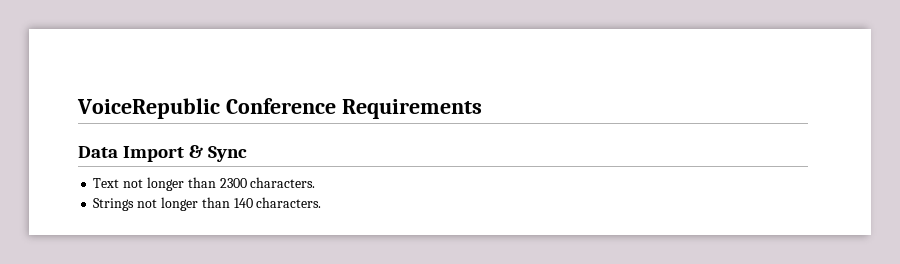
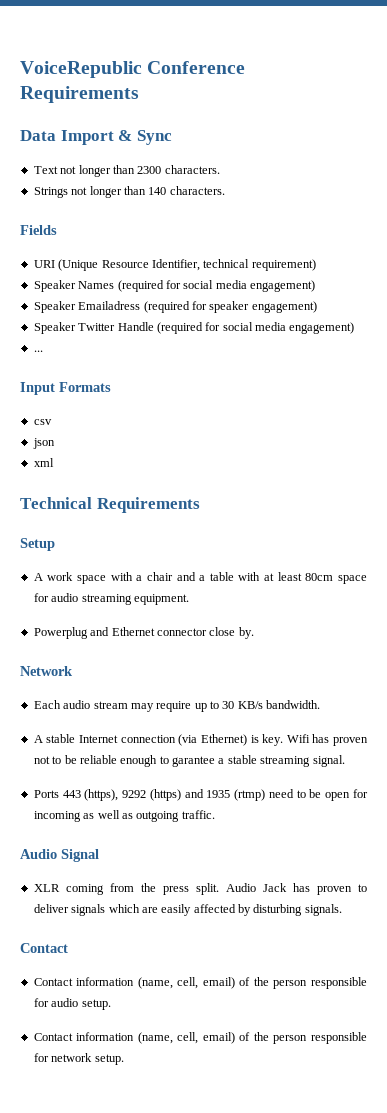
+ Fields
+ URI (Unique Resource Identifier, technical requirement)
+ Speaker Names (required for social media engagement)
+ Speaker Emailadress (required for speaker engagement)
+ Speaker Twitter Handle (required for social media engagement)
+ ...
+ Input Formats
+ csv
+ json
+ xml
+ Technical Requirements
+ Setup
+ A work space with a chair and a table with at least 80cm space for audio streaming equipment.
+ Powerplug and Ethernet connector close by.
+ Network
+ Each audio stream may require up to 30 KB/s bandwidth.
+ A stable Internet connection (via Ethernet) is key. Wifi has proven not to be reliable enough to garantee a stable streaming signal.
+ Ports 443 (https), 9292 (https) and 1935 (rtmp) need to be open for incoming as well as outgoing traffic.
+ Audio Signal
+ XLR coming from the press split. Audio Jack has proven to deliver signals which are easily affected by disturbing signals.
+ Contact
+ Contact information (name, cell, email) of the person responsible for audio setup.
+ Contact information (name, cell, email) of the person responsible for network setup.

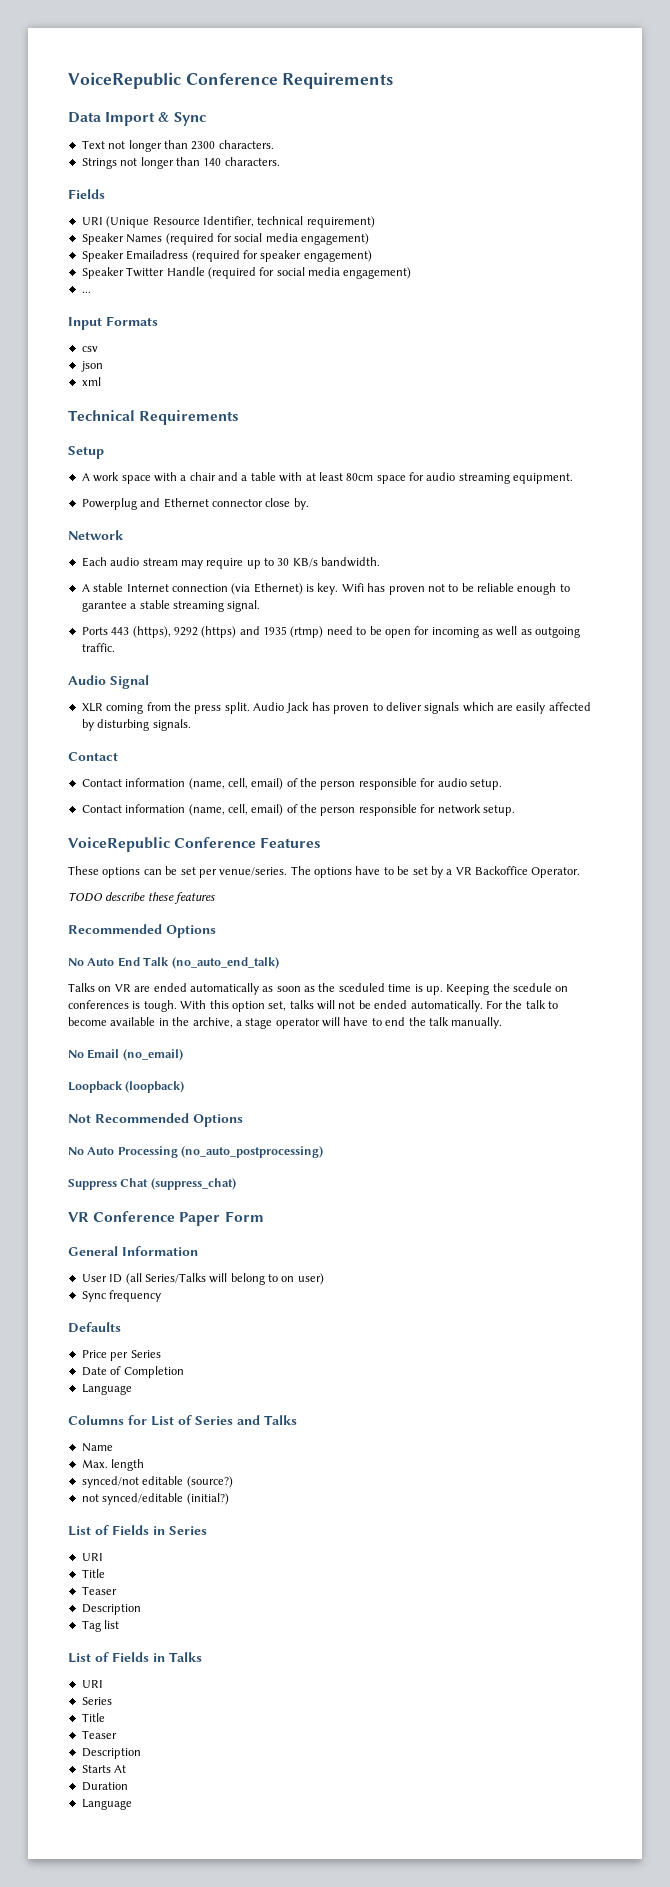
+ VoiceRepublic Conference Features
+ These options can be set per venue/series. The options have to be set by a VR Backoffice Operator.
+ TODO describe these features
+ Recommended Options
+ No Auto End Talk (no_auto_end_talk)
+ Talks on VR are ended automatically as soon as the sceduled time is up. Keeping the scedule on conferences is tough. With this option set, talks will not be ended automatically. For the talk to become available in the archive, a stage operator will have to end the talk manually.
+ No Email (no_email)
+ Loopback (loopback)
+ Not Recommended Options
+ No Auto Processing (no_auto_postprocessing)
+ Suppress Chat (suppress_chat)
+ VR Conference Paper Form
+ General Information
+ User ID (all Series/Talks will belong to on user)
+ Sync frequency
+ Defaults
+ Price per Series
+ Date of Completion
+ Language
+ Columns for List of Series and Talks
+ Name
+ Max. length
+ synced/not editable (source?)
+ not synced/editable (initial?)
+ List of Fields in Series
+ URI
+ Title
+ Teaser
+ Description
+ Tag list
+ List of Fields in Talks
+ URI
+ Series
+ Title
+ Teaser
+ Description
+ Starts At
+ Duration
+ Language

